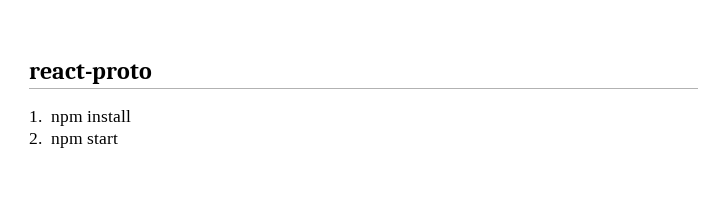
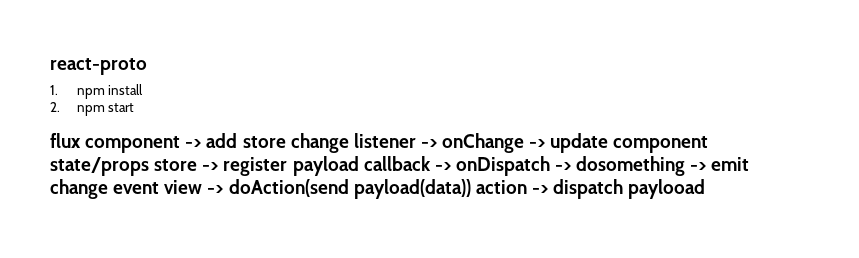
+ flux component -> add store change listener -> onChange -> update component state/props store -> register payload callback -> onDispatch -> dosomething -> emit change event view -> doAction(send payload(data)) action -> dispatch paylooad

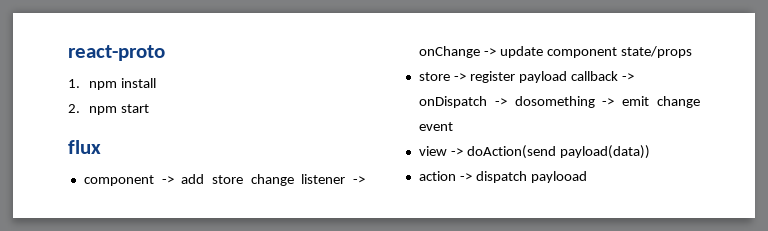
- flux component -> add store change listener -> onChange -> update component state/props store -> register payload callback -> onDispatch -> dosomething -> emit change event view -> doAction(send payload(data)) action -> dispatch paylooad
+ flux
+ component -> add store change listener -> onChange -> update component state/props
+ store -> register payload callback -> onDispatch -> dosomething -> emit change event
+ view -> doAction(send payload(data))
+ action -> dispatch paylooad

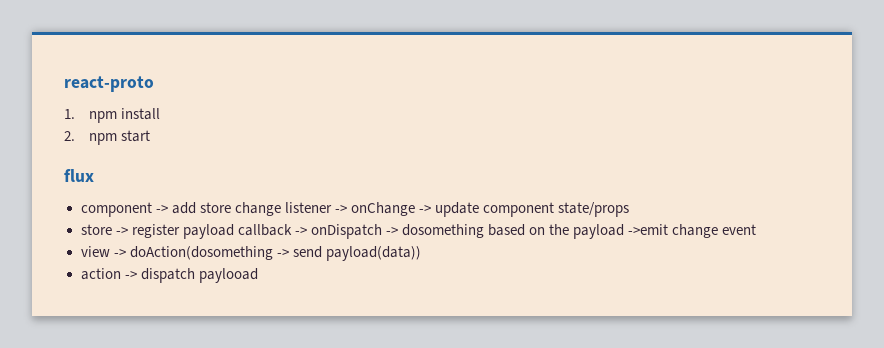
- store -> register payload callback -> onDispatch -> dosomething -> emit change event
+ store -> register payload callback -> onDispatch -> dosomething based on the payload ->emit change event
- view -> doAction(send payload(data))
+ view -> doAction(dosomething -> send payload(data))

